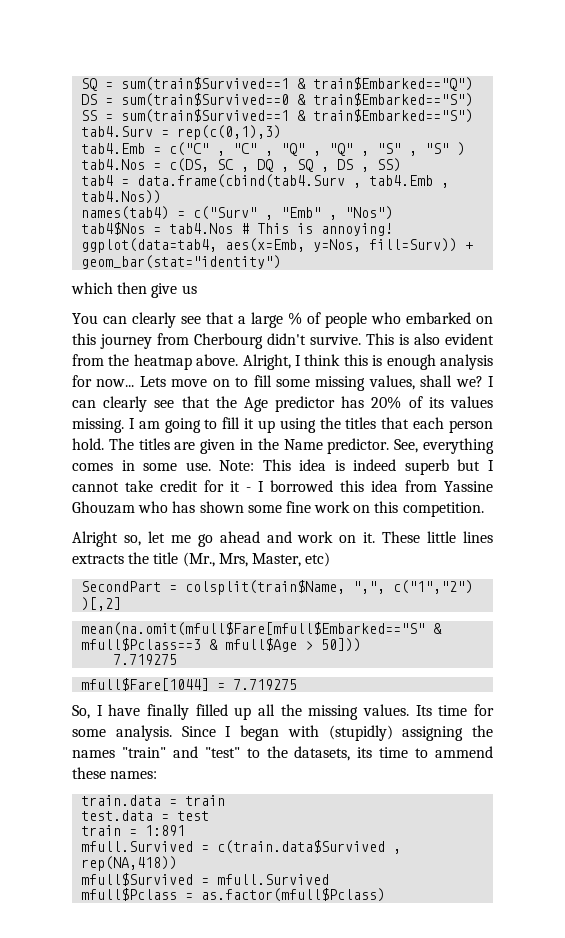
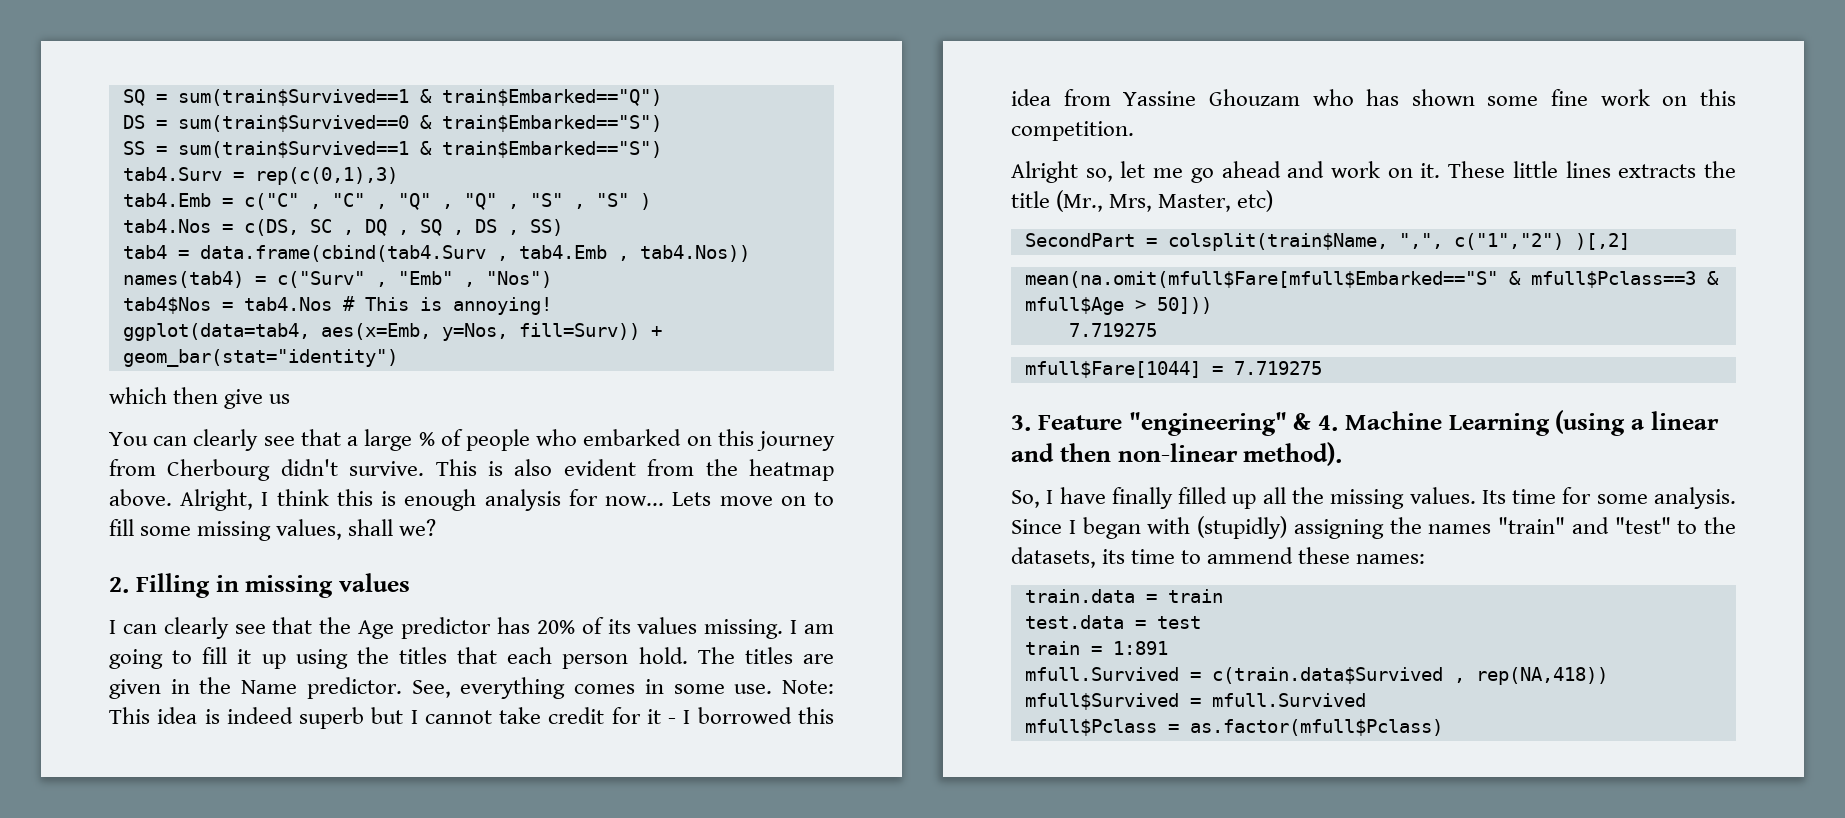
- Lets move on to fill some missing values, shall we? I can clearly see that the Age predictor has 20% of its values missing.
+ Lets move on to fill some missing values, shall we?
+ 2. Filling in missing values
+ I can clearly see that the Age predictor has 20% of its values missing.
+ 3. Feature "engineering" & 4. Machine Learning (using a linear and then non-linear method).

